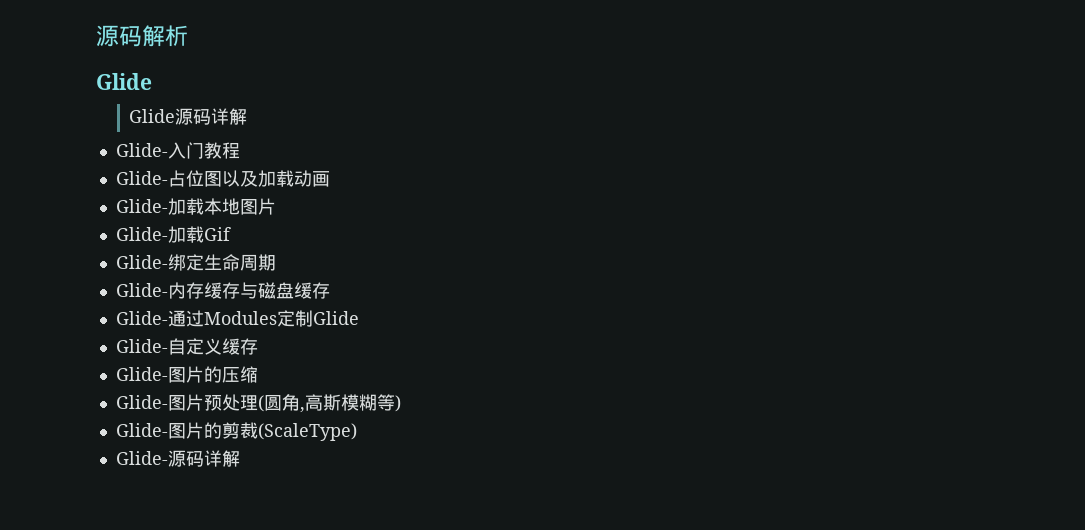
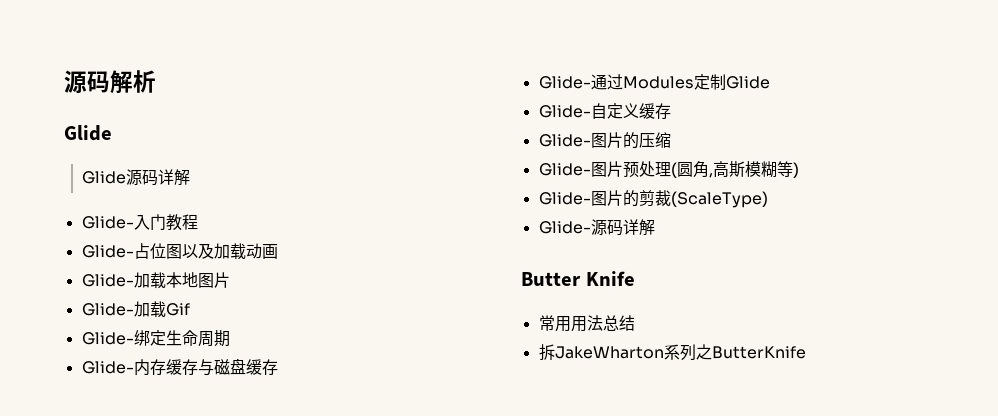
+ Butter Knife
+ 常用用法总结
+ 拆JakeWharton系列之ButterKnife

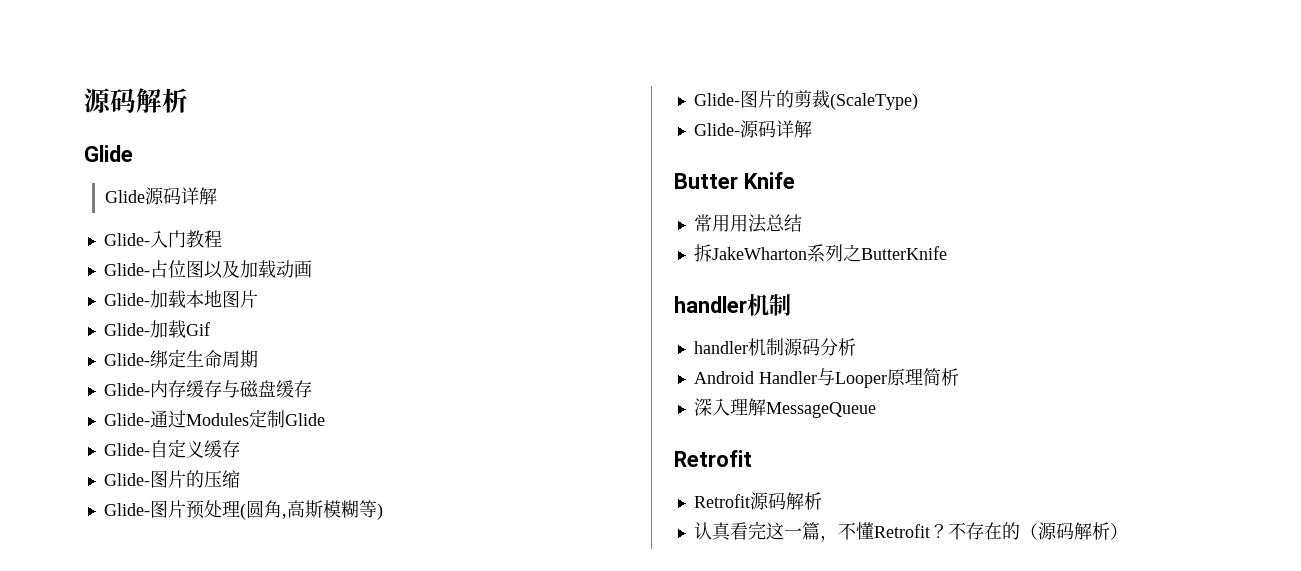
  拆JakeWharton系列之ButterKnife
+ handler机制
+ handler机制源码分析
+ Android Handler与Looper原理简析
+ 深入理解MessageQueue
+ Retrofit
+ Retrofit源码解析
+ 认真看完这一篇，不懂Retrofit？不存在的（源码解析）

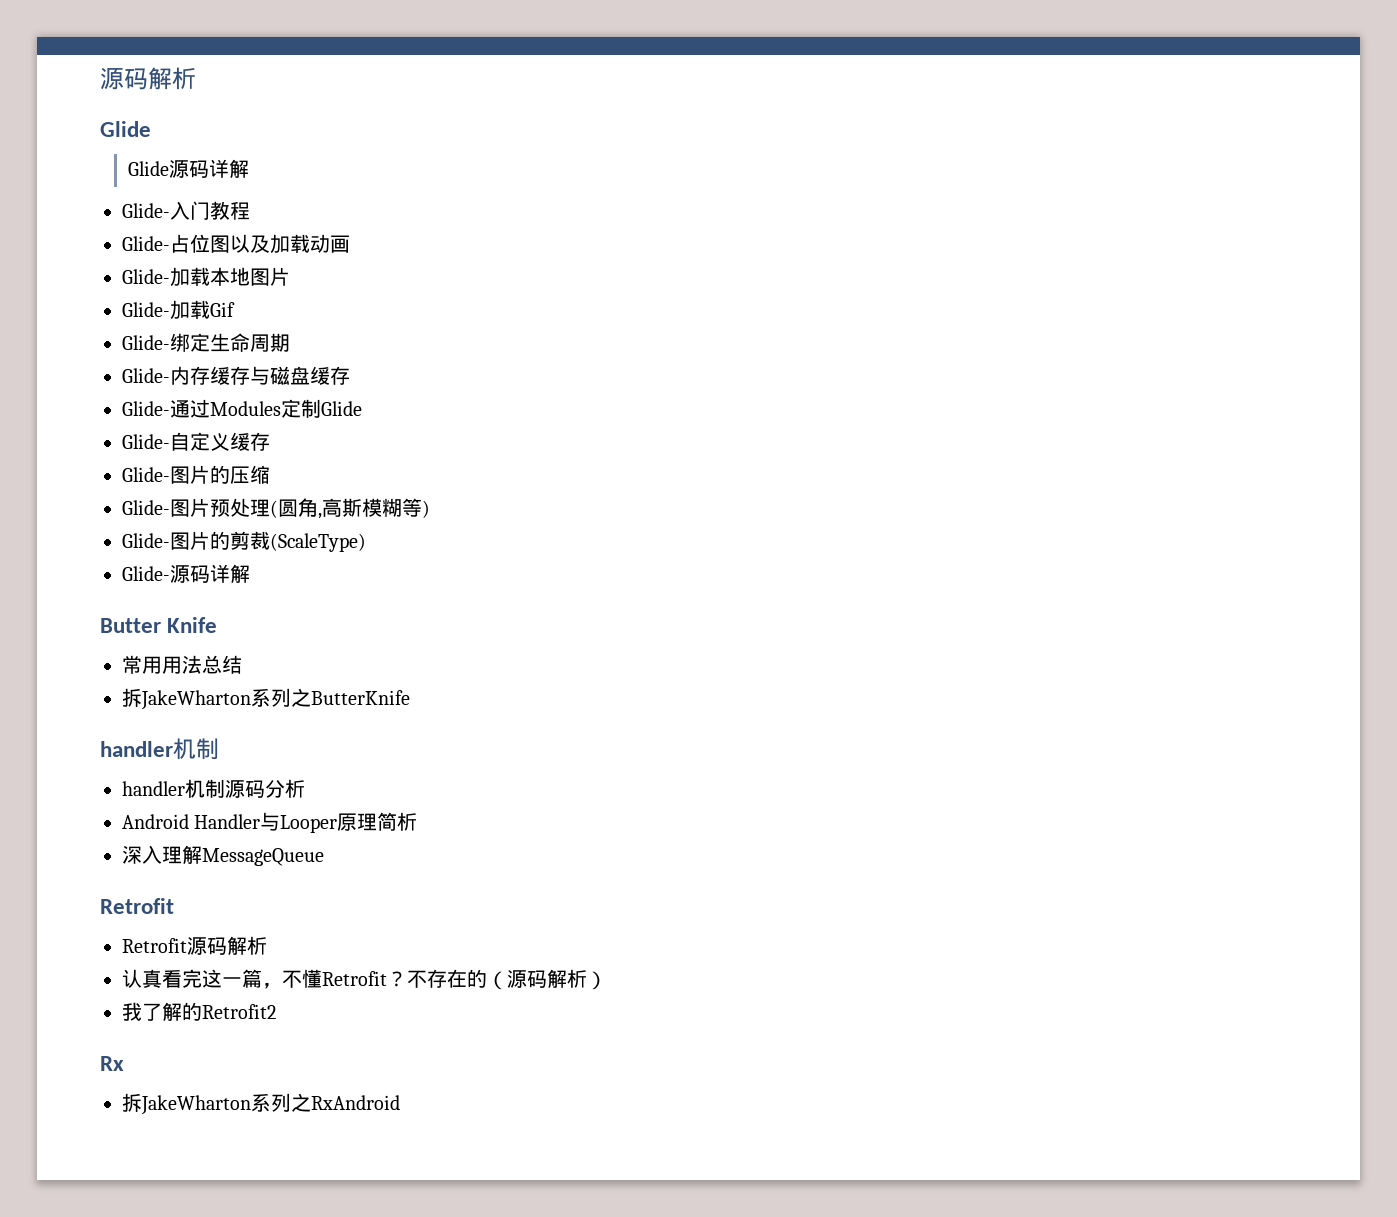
+ 我了解的Retrofit2
+ Rx
+ 拆JakeWharton系列之RxAndroid

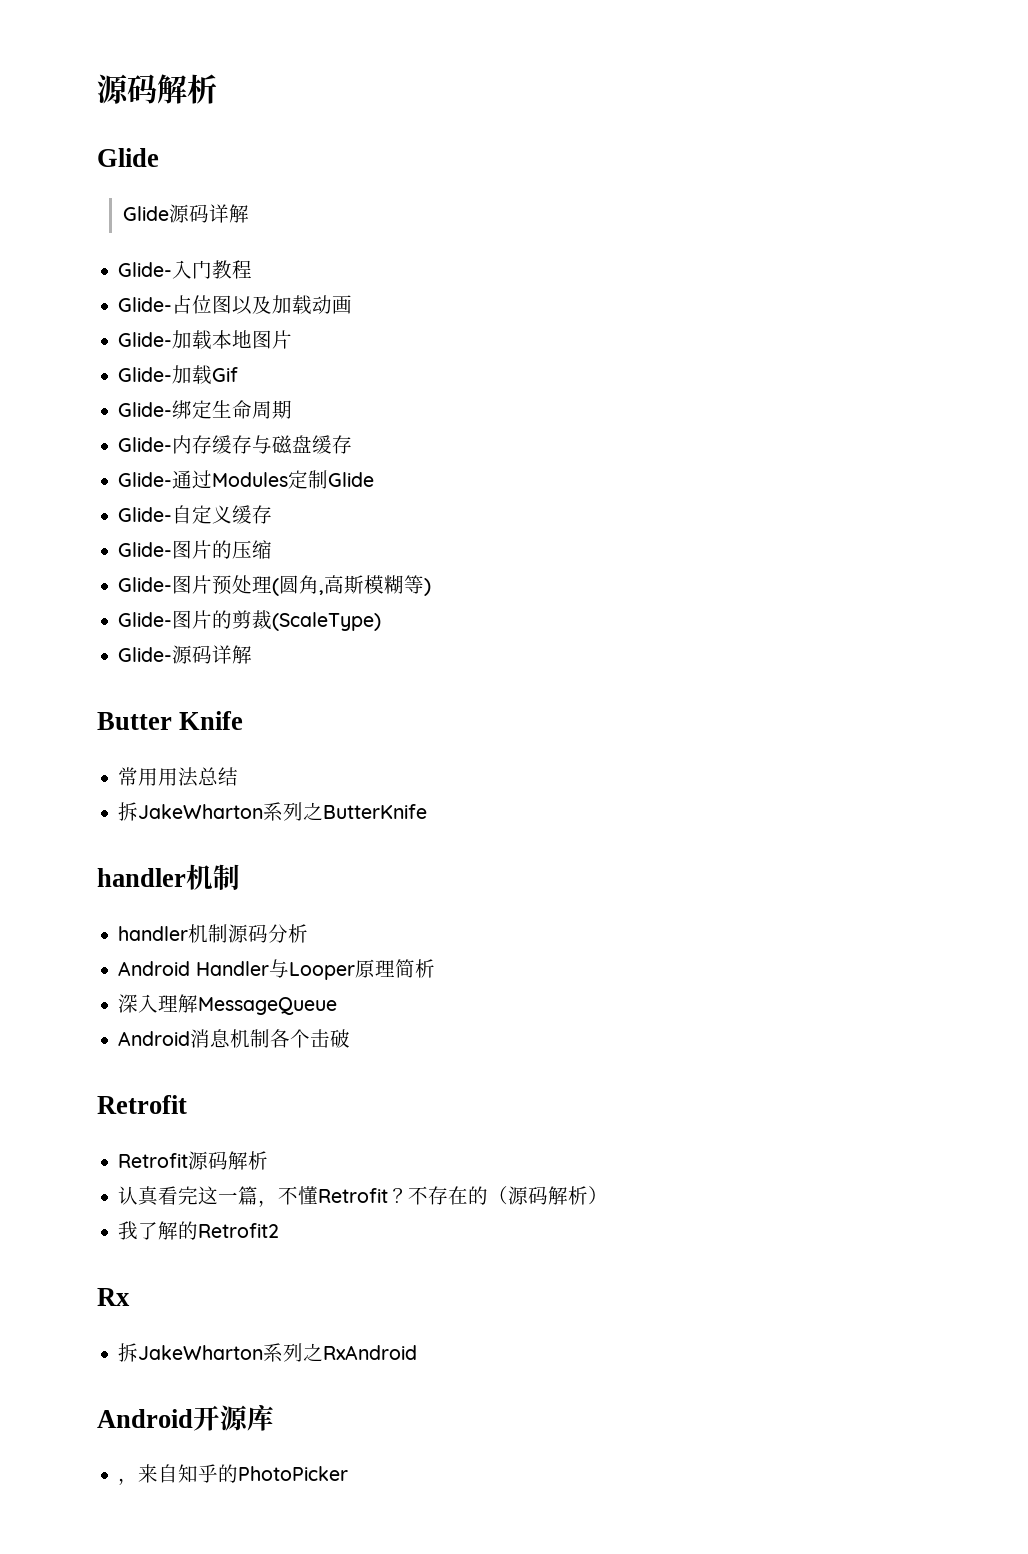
+ Android消息机制各个击破
+ Android开源库
+ ，来自知乎的PhotoPicker

